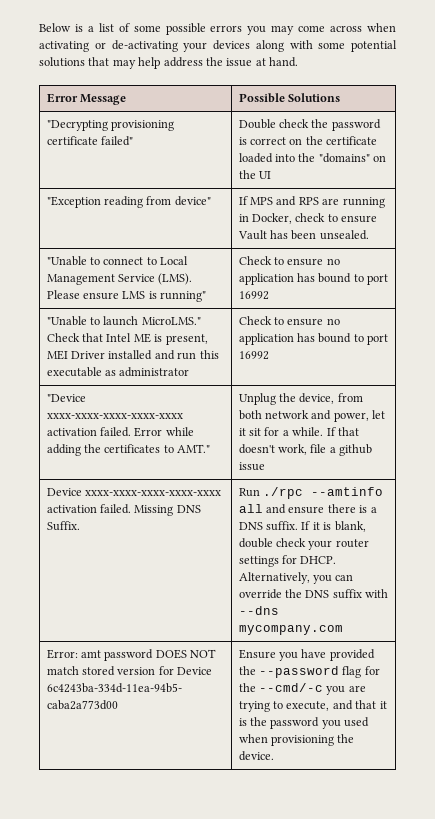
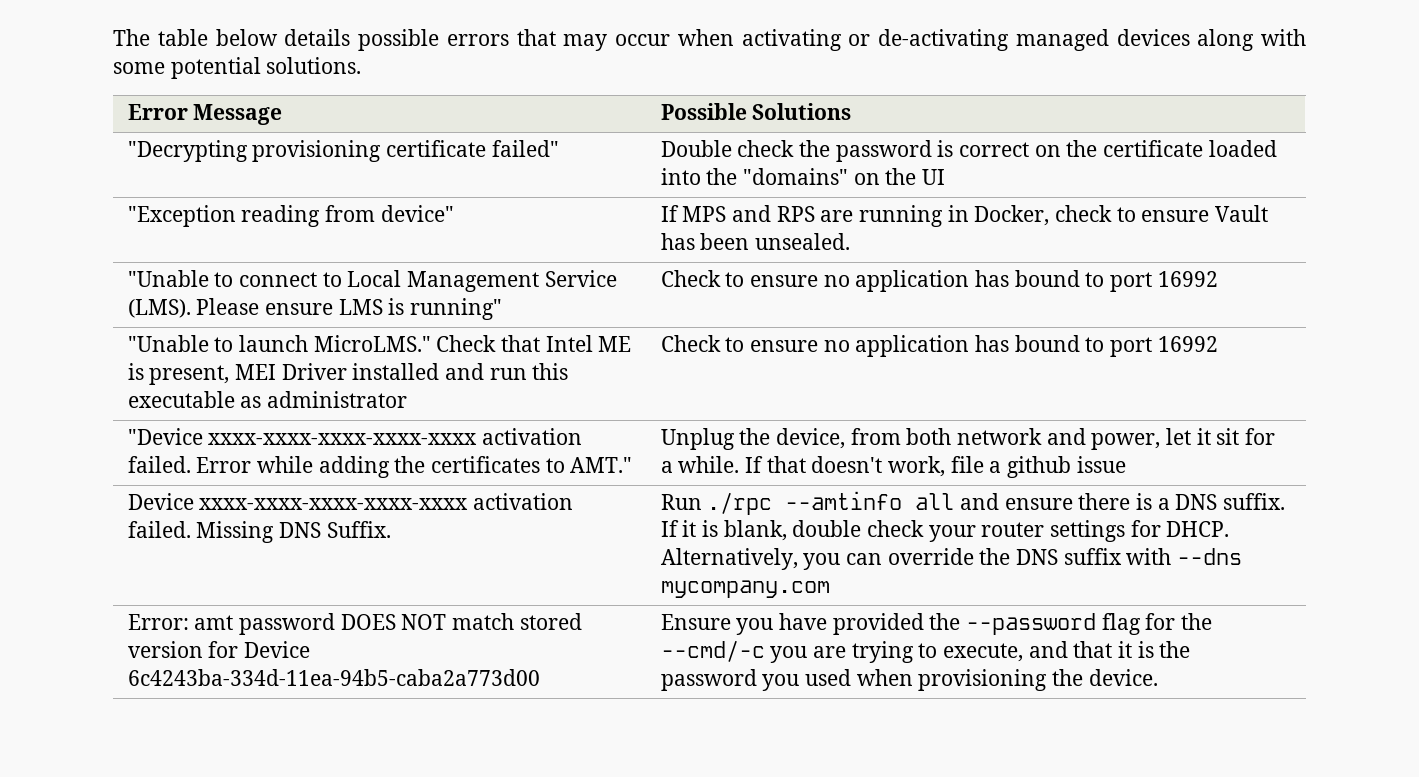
- Below is a list of some possible errors you may come across when activating or de-activating your devices along with some potential solutions that may help address the issue at hand.
+ The table below details possible errors that may occur when activating or de-activating managed devices along with some potential solutions.

